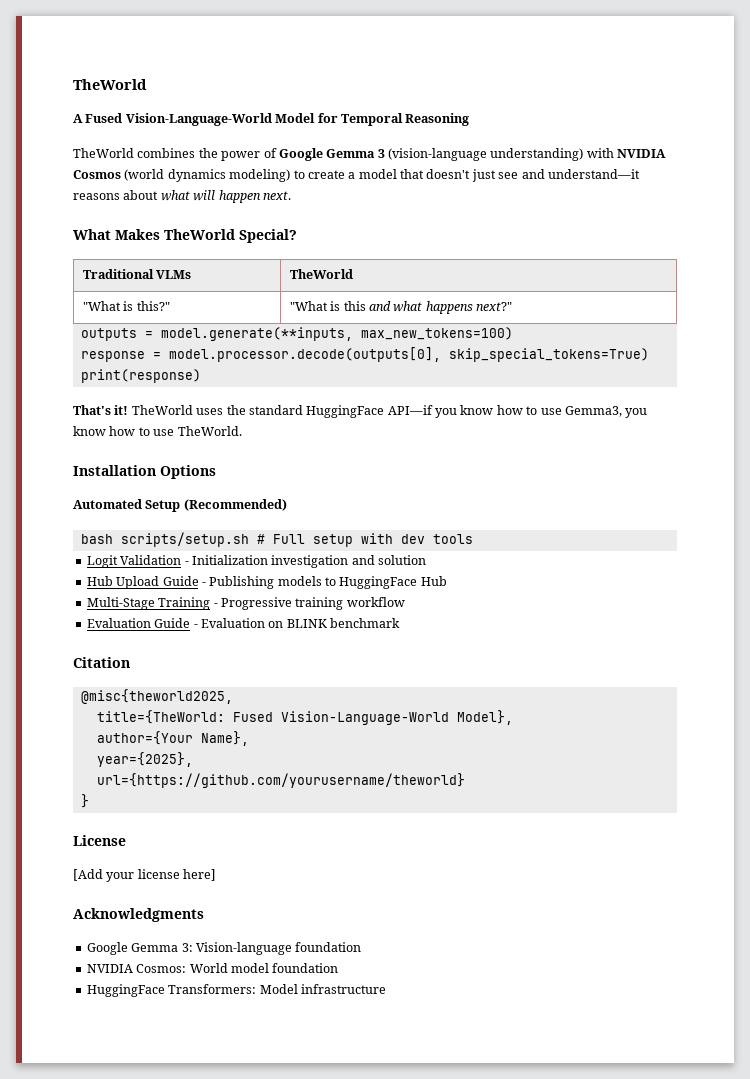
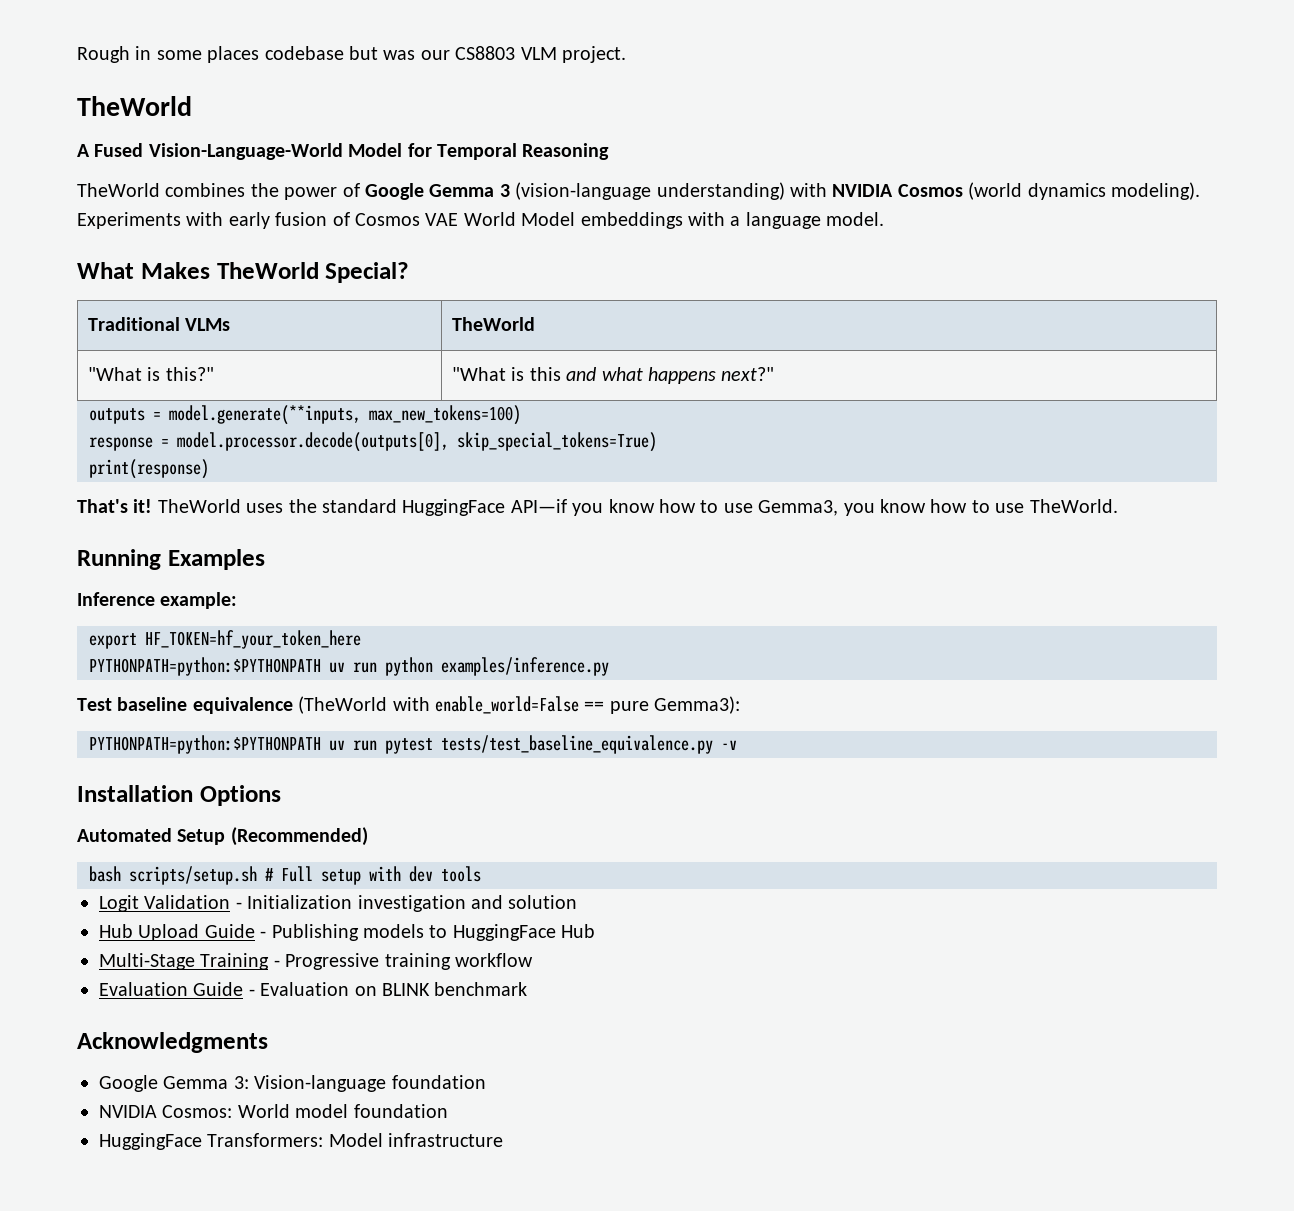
+ Rough in some places codebase but was our CS8803 VLM project.
- TheWorld combines the power of Google Gemma 3 (vision-language understanding) with NVIDIA Cosmos (world dynamics modeling) to create a model that doesn't just see and understand—it reasons about what will happen next.
+ TheWorld combines the power of Google Gemma 3 (vision-language understanding) with NVIDIA Cosmos (world dynamics modeling). Experiments with early fusion of Cosmos VAE World Model embeddings with a language model.
+ Running Examples
+ Inference example:
+ export HF_TOKEN=hf_your_token_here
+ PYTHONPATH=python:$PYTHONPATH uv run python examples/inference.py
+ Test baseline equivalence (TheWorld with enable_world=False == pure Gemma3):
+ PYTHONPATH=python:$PYTHONPATH uv run pytest tests/test_baseline_equivalence.py -v
- Citation
- @misc{theworld2025,
- title={TheWorld: Fused Vision-Language-World Model},
- author={Your Name},
- year={2025},
- url={https://github.com/yourusername/theworld}
- }
- License
- [Add your license here]

